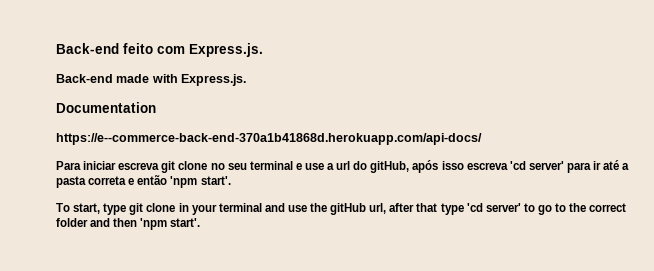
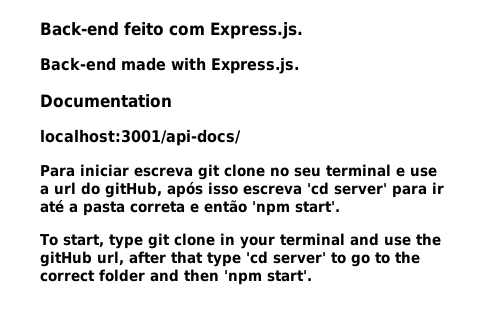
- https://e--commerce-back-end-370a1b41868d.herokuapp.com/api-docs/
+ localhost:3001/api-docs/

